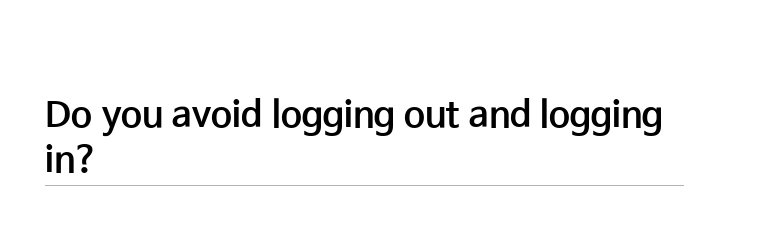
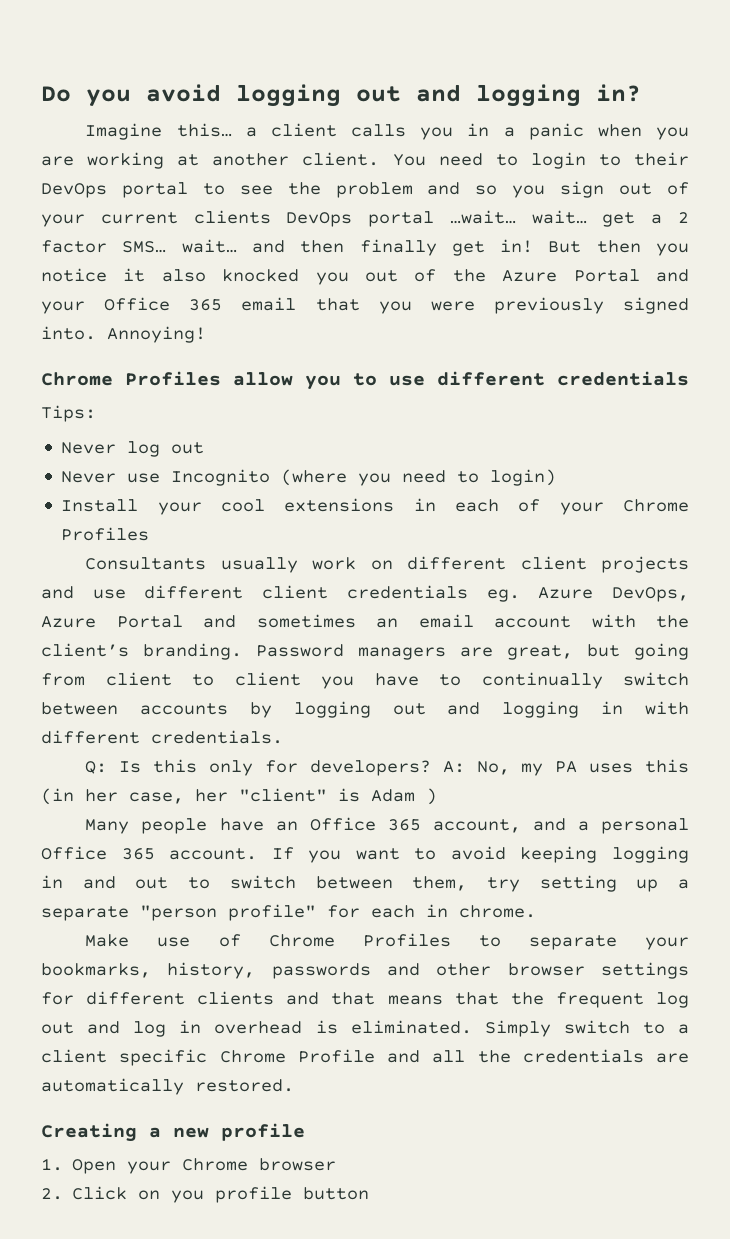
+ Imagine this… a client calls you in a panic when you are working at another client. You need to login to their DevOps portal to see the problem and so you sign out of your current clients DevOps portal …wait… wait… get a 2 factor SMS… wait… and then finally get in! But then you notice it also knocked you out of the Azure Portal and your Office 365 email that you were previously signed into. Annoying!
+ Chrome Profiles allow you to use different credentials
+ Tips:
+ Never log out
+ Never use Incognito (where you need to login)
+ Install your cool extensions in each of your Chrome Profiles
+ Consultants usually work on different client projects and use different client credentials eg. Azure DevOps, Azure Portal and sometimes an email account with the client’s branding. Password managers are great, but going from client to client you have to continually switch between accounts by logging out and logging in with different credentials.
+ Q: Is this only for developers? A: No, my PA uses this (in her case, her "client" is Adam )
+ Many people have an Office 365 account, and a personal Office 365 account. If you want to avoid keeping logging in and out to switch between them, try setting up a separate "person profile" for each in chrome.
+ Make use of Chrome Profiles to separate your bookmarks, history, passwords and other browser settings for different clients and that means that the frequent log out and log in overhead is eliminated. Simply switch to a client specific Chrome Profile and all the credentials are automatically restored.
+ Creating a new profile
+ 1. Open your Chrome browser
+ 2. Click on you profile button

